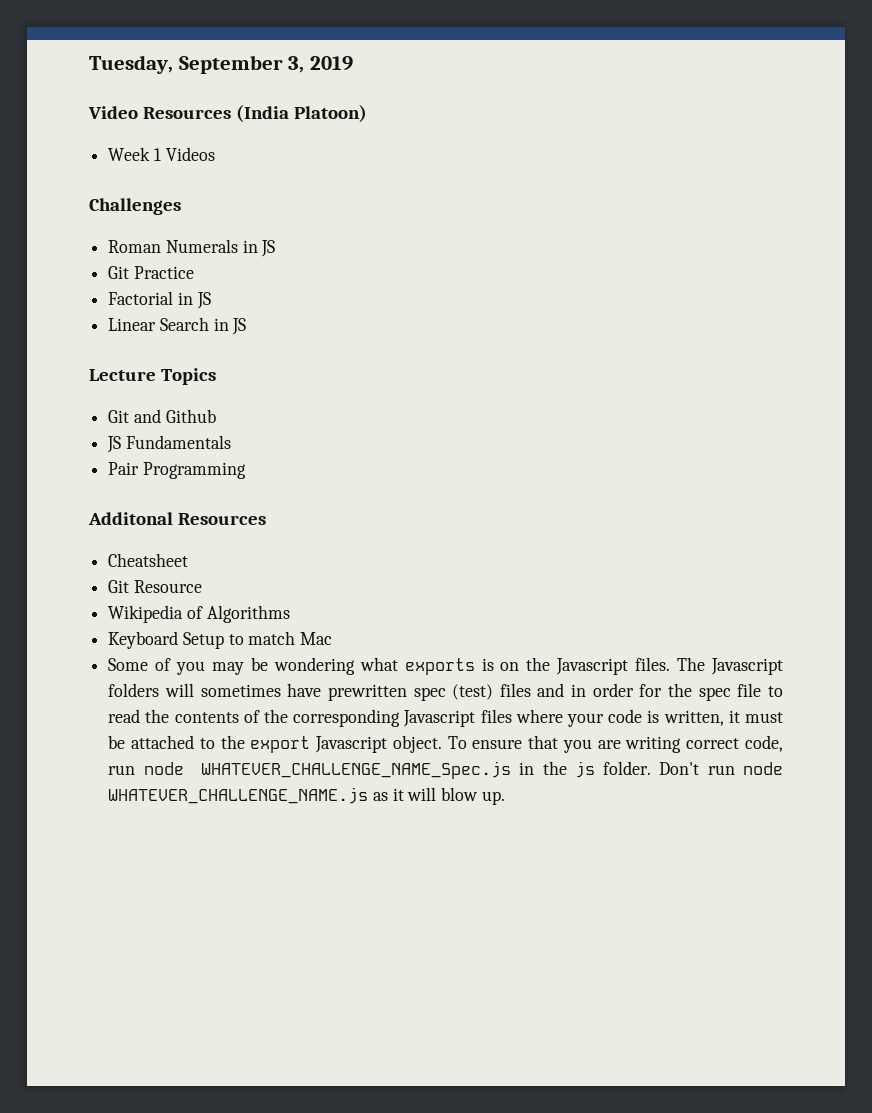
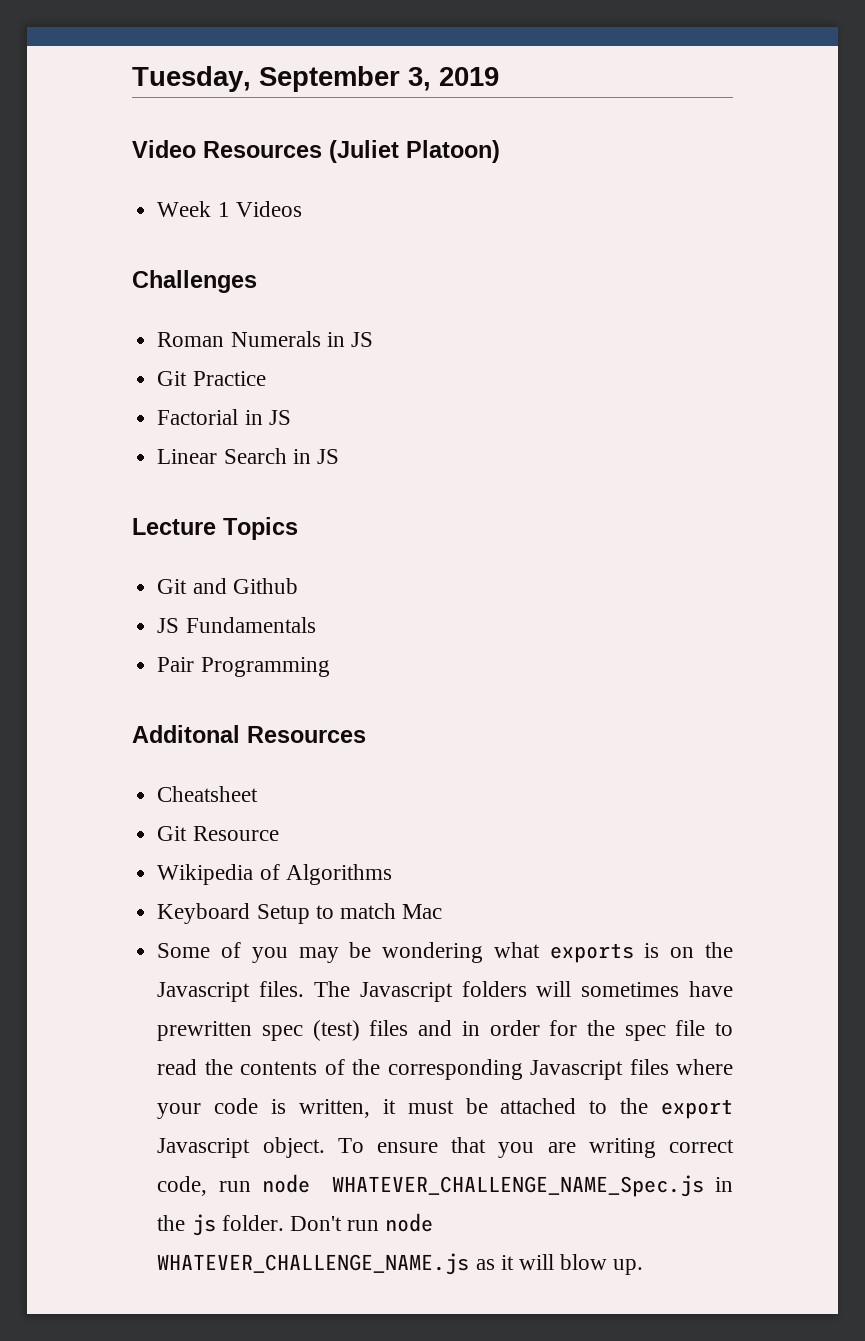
- Video Resources (India Platoon)
+ Video Resources (Juliet Platoon)

